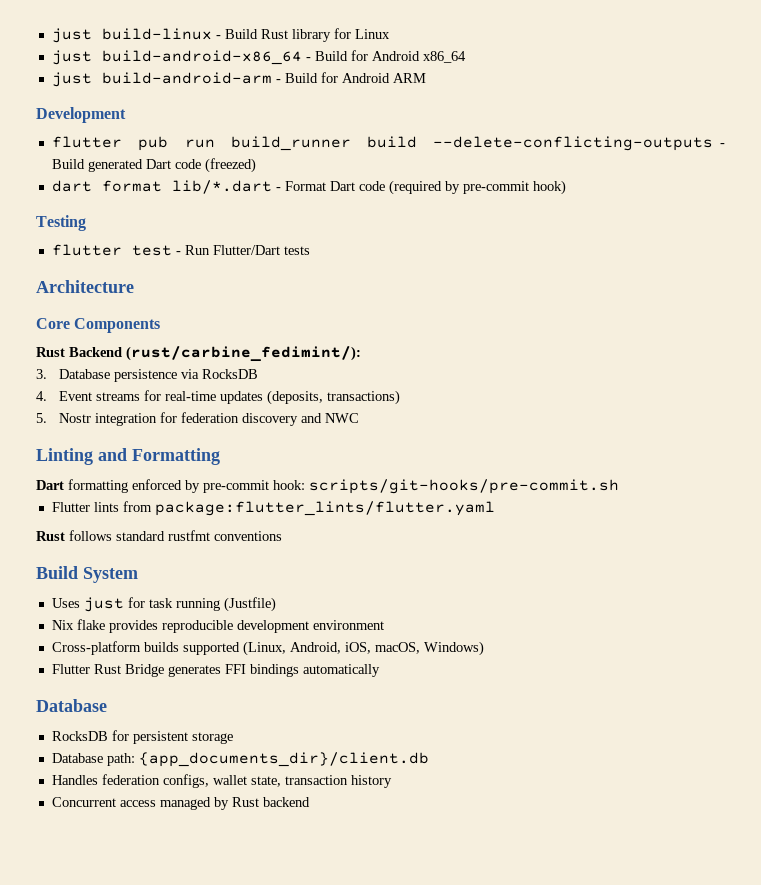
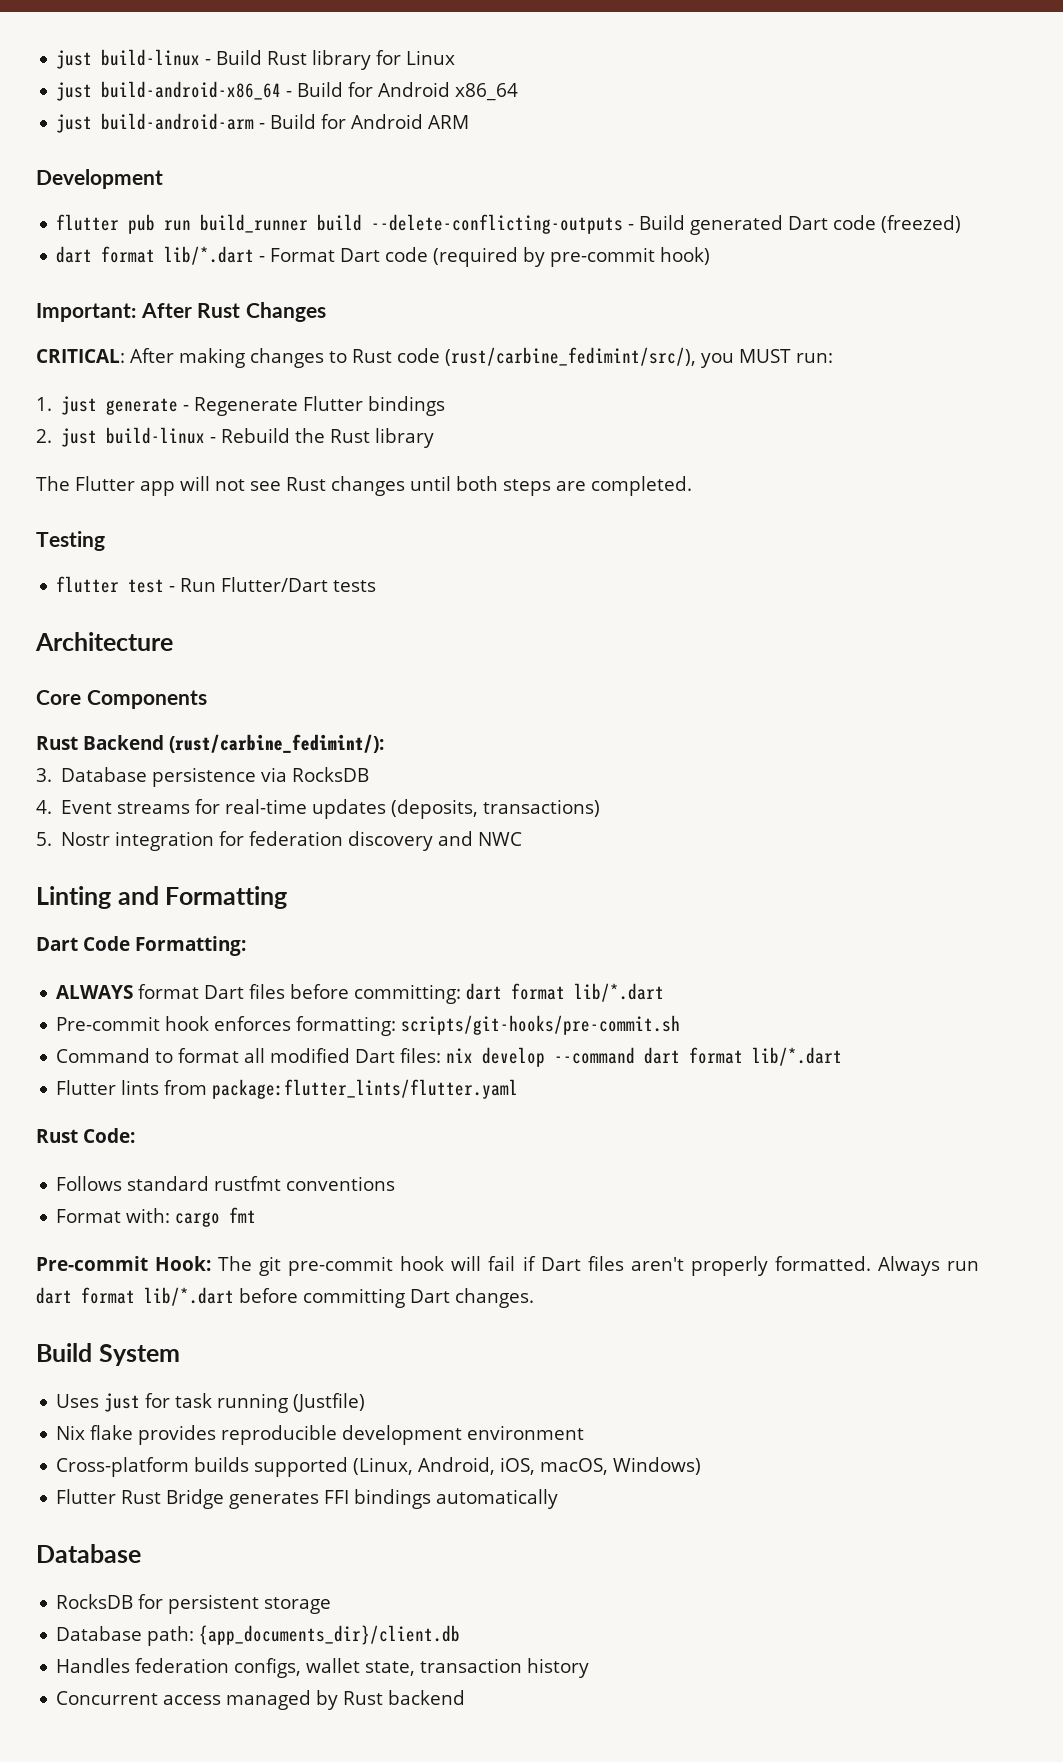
+ Important: After Rust Changes
+ CRITICAL: After making changes to Rust code (rust/carbine_fedimint/src/), you MUST run:
+ 1. just generate - Regenerate Flutter bindings
+ 2. just build-linux - Rebuild the Rust library
+ The Flutter app will not see Rust changes until both steps are completed.
- Dart formatting enforced by pre-commit hook: scripts/git-hooks/pre-commit.sh
+ Dart Code Formatting:
+ ALWAYS format Dart files before committing: dart format lib/*.dart
+ Pre-commit hook enforces formatting: scripts/git-hooks/pre-commit.sh
+ Command to format all modified Dart files: nix develop --command dart format lib/*.dart
- Rust follows standard rustfmt conventions
+ Rust Code:
+ Follows standard rustfmt conventions
+ Format with: cargo fmt
+ Pre-commit Hook: The git pre-commit hook will fail if Dart files aren't properly formatted. Always run dart format lib/*.dart before committing Dart changes.

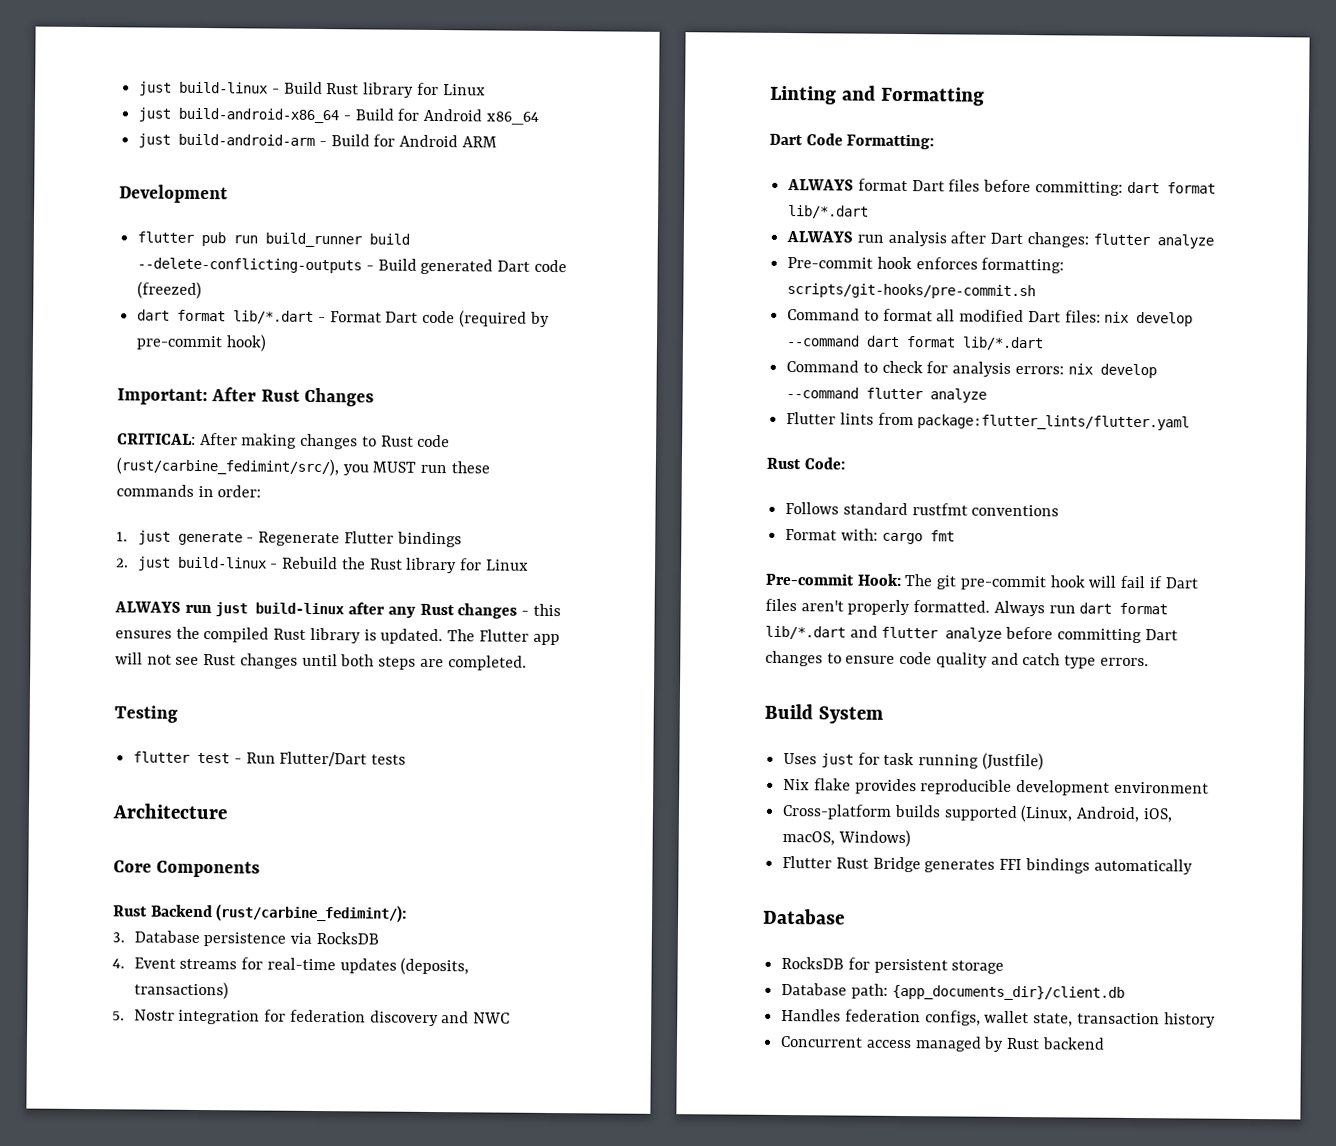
- CRITICAL: After making changes to Rust code (rust/carbine_fedimint/src/), you MUST run:
+ CRITICAL: After making changes to Rust code (rust/carbine_fedimint/src/), you MUST run these commands in order:
- 2. just build-linux - Rebuild the Rust library
- The Flutter app will not see Rust changes until both steps are completed.
+ 2. just build-linux - Rebuild the Rust library for Linux
+ ALWAYS run just build-linux after any Rust changes - this ensures the compiled Rust library is updated. The Flutter app will not see Rust changes until both steps are completed.
+ ALWAYS run analysis after Dart changes: flutter analyze
+ Command to check for analysis errors: nix develop --command flutter analyze
- Always run dart format lib/*.dart before committing Dart changes.
+ Always run dart format lib/*.dart and flutter analyze before committing Dart changes to ensure code quality and catch type errors.

